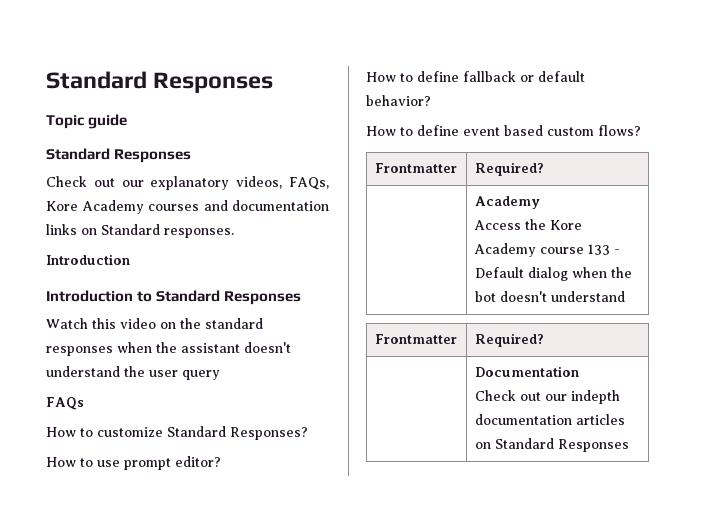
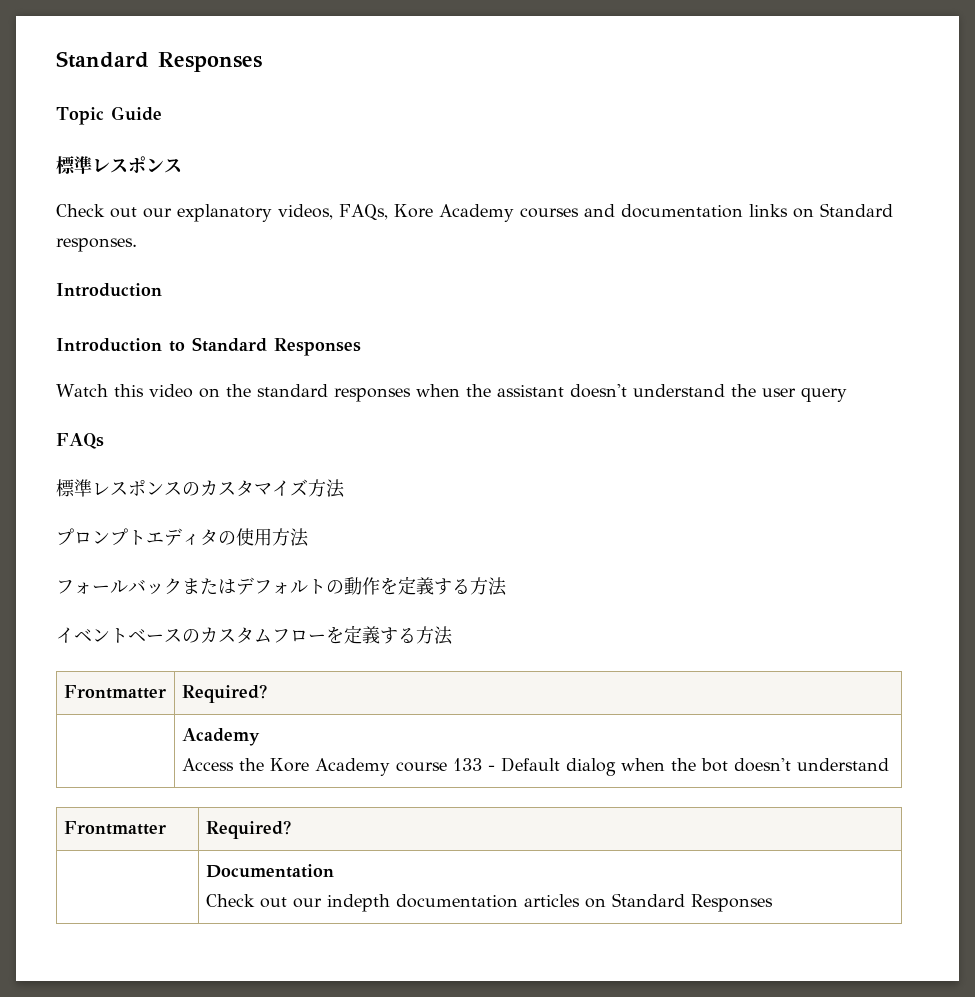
- Topic guide
- Standard Responses
+ Topic Guide
+ 標準レスポンス
- How to customize Standard Responses?
- How to use prompt editor?
- How to define fallback or default behavior?
- How to define event based custom flows?
+ 標準レスポンスのカスタマイズ方法
+ プロンプトエディタの使用方法
+ フォールバックまたはデフォルトの動作を定義する方法
+ イベントベースのカスタムフローを定義する方法

